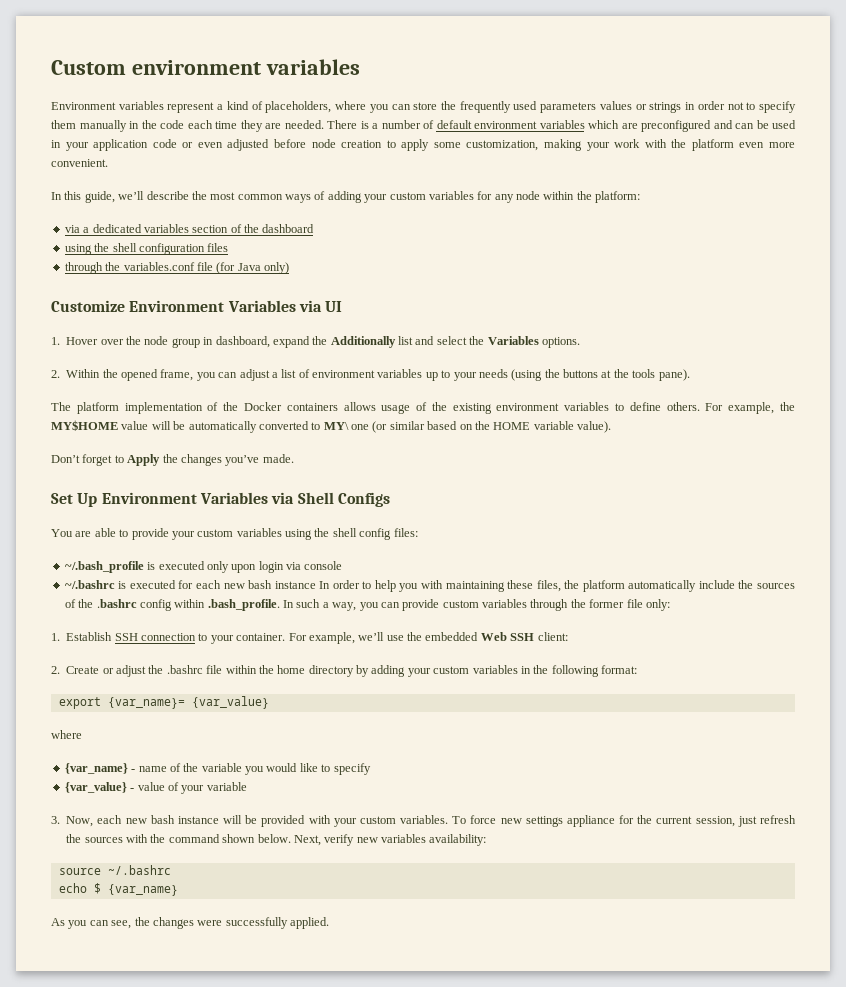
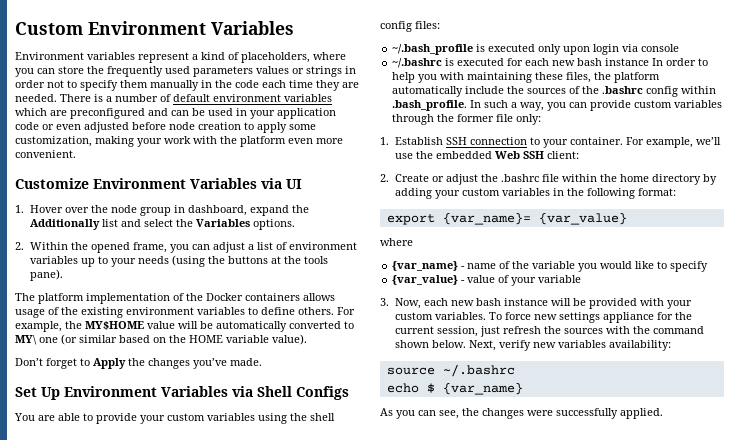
- Custom environment variables
+ Custom Environment Variables
- In this guide, we’ll describe the most common ways of adding your custom variables for any node within the platform:
- via a dedicated variables section of the dashboard
- using the shell configuration files
- through the variables.conf file (for Java only)

